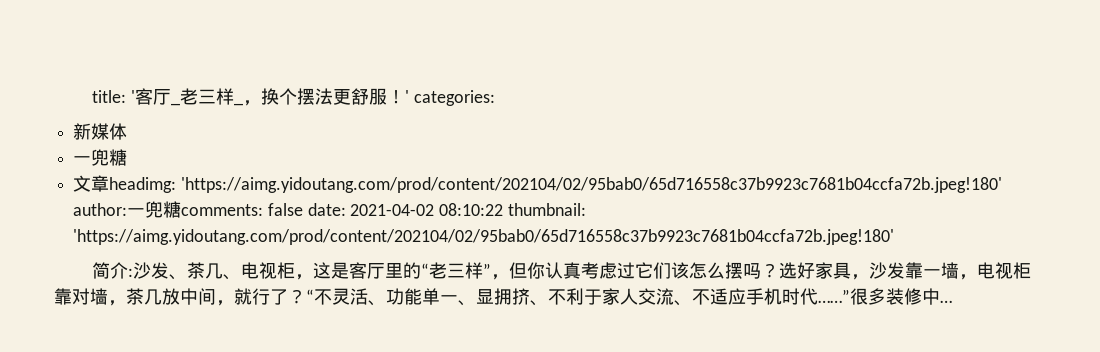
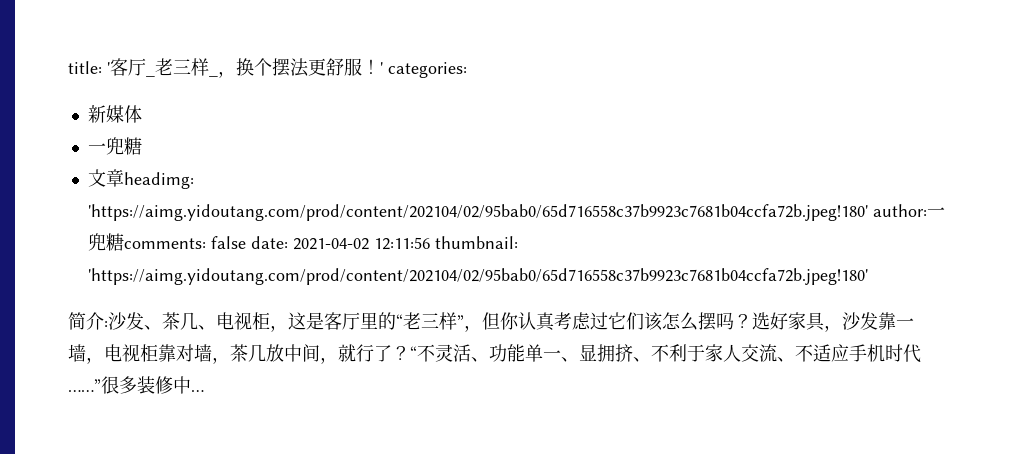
- 文章headimg: 'https://aimg.yidoutang.com/prod/content/202104/02/95bab0/65d716558c37b9923c7681b04ccfa72b.jpeg!180' author:一兜糖comments: false date: 2021-04-02 08:10:22 thumbnail: 'https://aimg.yidoutang.com/prod/content/202104/02/95bab0/65d716558c37b9923c7681b04ccfa72b.jpeg!180'
+ 文章headimg: 'https://aimg.yidoutang.com/prod/content/202104/02/95bab0/65d716558c37b9923c7681b04ccfa72b.jpeg!180' author:一兜糖comments: false date: 2021-04-02 12:11:56 thumbnail: 'https://aimg.yidoutang.com/prod/content/202104/02/95bab0/65d716558c37b9923c7681b04ccfa72b.jpeg!180'

